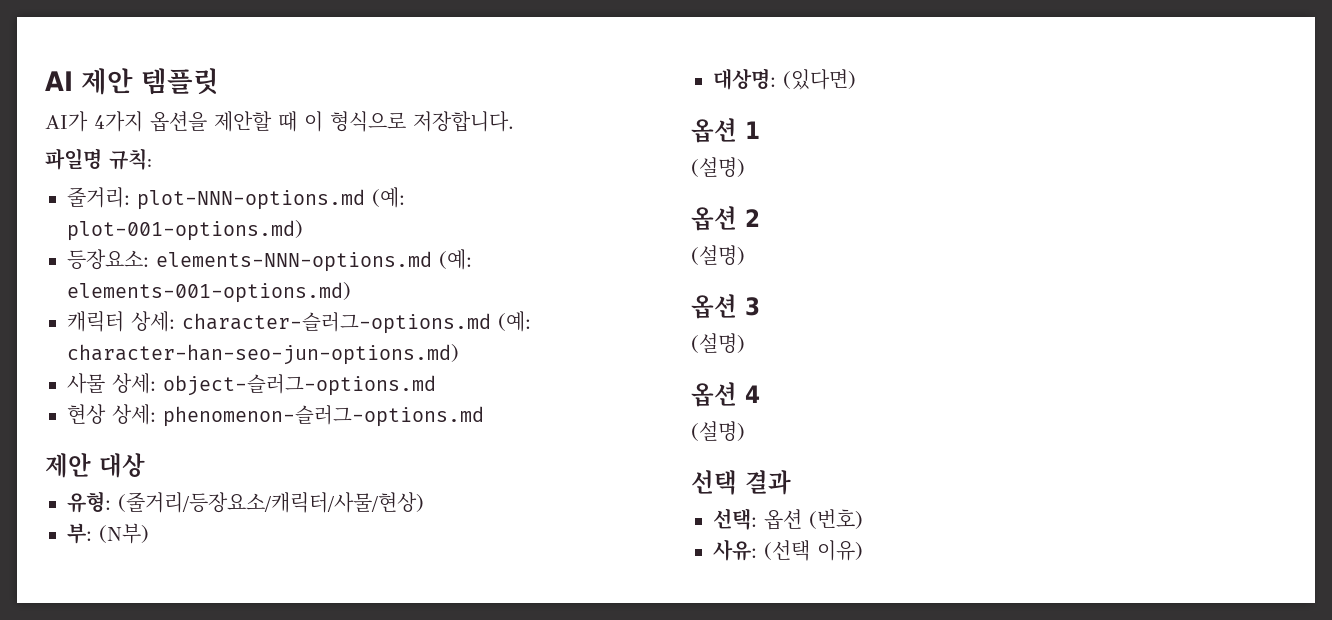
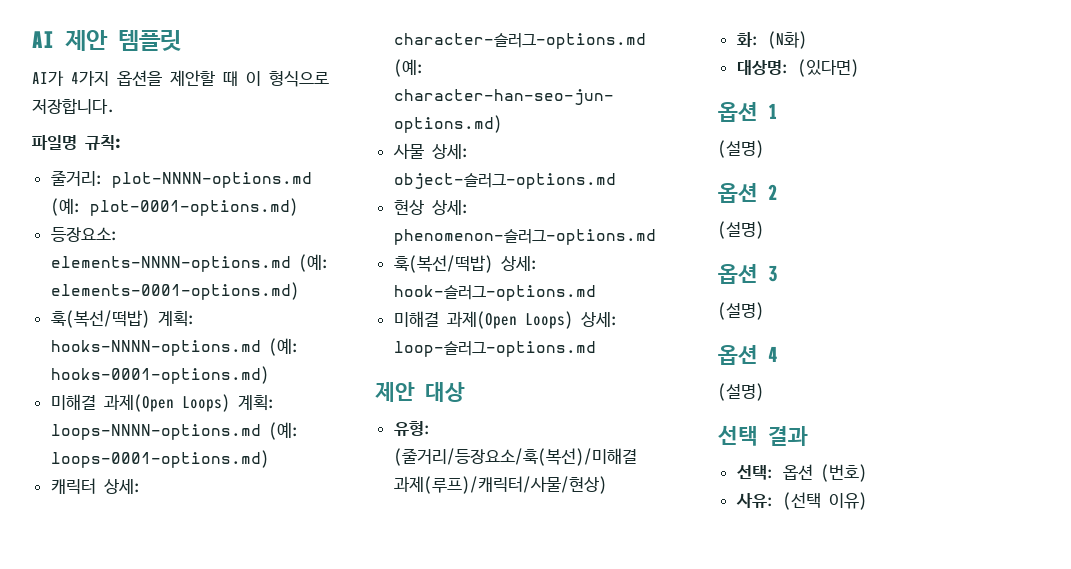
- 줄거리: plot-NNN-options.md (예: plot-001-options.md)
- 등장요소: elements-NNN-options.md (예: elements-001-options.md)
+ 줄거리: plot-NNNN-options.md (예: plot-0001-options.md)
+ 등장요소: elements-NNNN-options.md (예: elements-0001-options.md)
+ 훅(복선/떡밥) 계획: hooks-NNNN-options.md (예: hooks-0001-options.md)
+ 미해결 과제(Open Loops) 계획: loops-NNNN-options.md (예: loops-0001-options.md)
+ 훅(복선/떡밥) 상세: hook-슬러그-options.md
+ 미해결 과제(Open Loops) 상세: loop-슬러그-options.md
- 유형: (줄거리/등장요소/캐릭터/사물/현상)
- 부: (N부)
+ 유형: (줄거리/등장요소/훅(복선)/미해결 과제(루프)/캐릭터/사물/현상)
+ 화: (N화)

